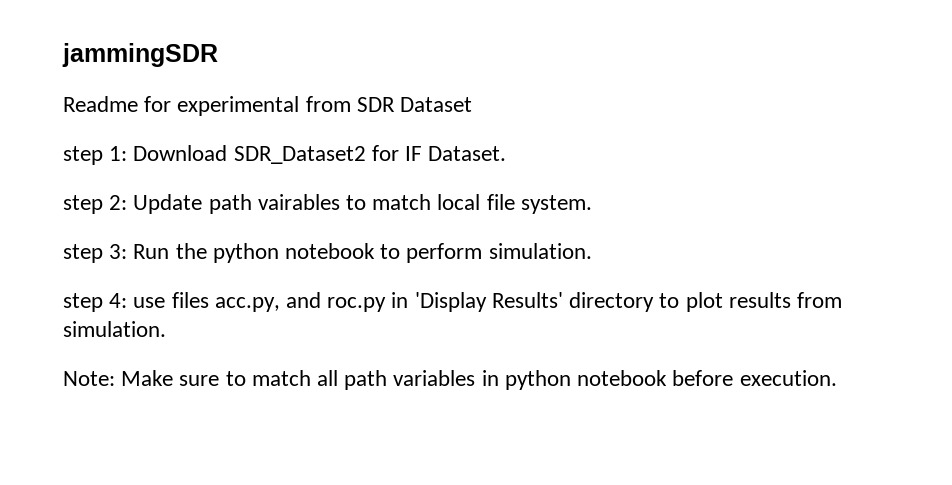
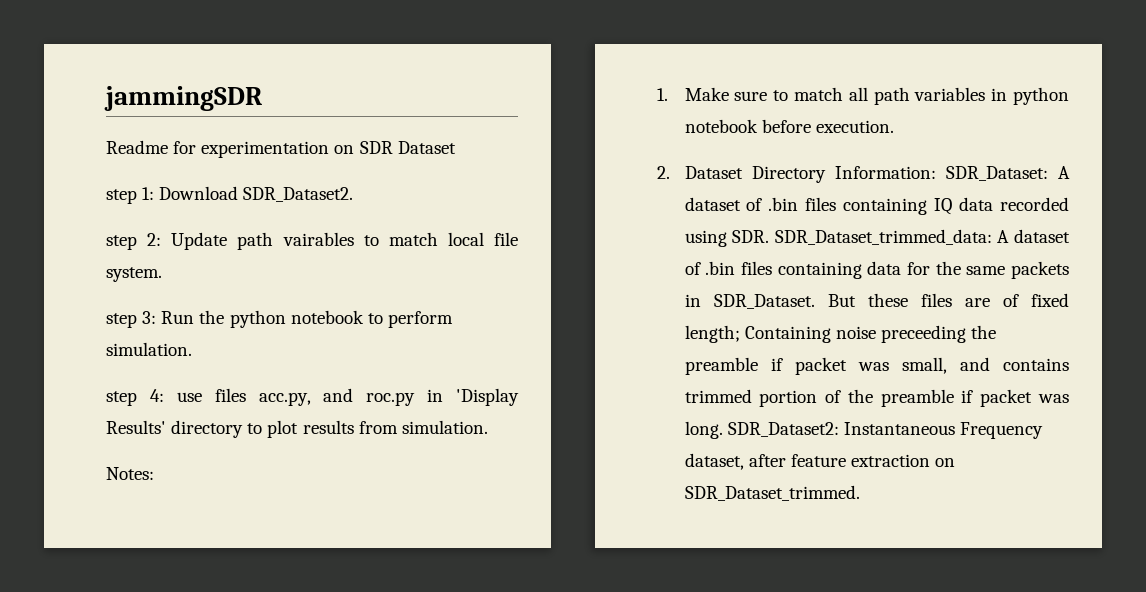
- Readme for experimental from SDR Dataset
+ Readme for experimentation on SDR Dataset
- step 1: Download SDR_Dataset2 for IF Dataset.
+ step 1: Download SDR_Dataset2.
- Note: Make sure to match all path variables in python notebook before execution.
+ Notes:
+ 1. Make sure to match all path variables in python notebook before execution.
+ 2. Dataset Directory Information: SDR_Dataset: A dataset of .bin files containing IQ data recorded using SDR. SDR_Dataset_trimmed_data: A dataset of .bin files containing data for the same packets in SDR_Dataset. But these files are of fixed length; Containing noise preceeding the preamble if packet was small, and contains trimmed portion of the preamble if packet was long. SDR_Dataset2: Instantaneous Frequency dataset, after feature extraction on SDR_Dataset_trimmed.

